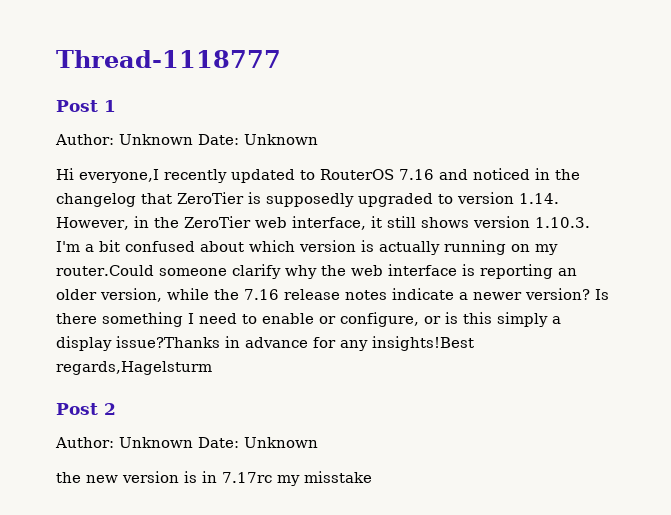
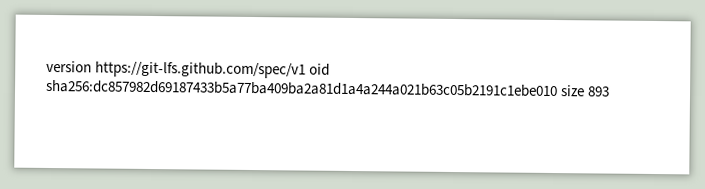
- Thread-1118777
- Post 1
- Author: Unknown Date: Unknown
- Hi everyone,I recently updated to RouterOS 7.16 and noticed in the changelog that ZeroTier is supposedly upgraded to version 1.14. However, in the ZeroTier web interface, it still shows version 1.10.3. I'm a bit confused about which version is actually running on my router.Could someone clarify why the web interface is reporting an older version, while the 7.16 release notes indicate a newer version? Is there something I need to enable or configure, or is this simply a display issue?Thanks in advance for any insights!Best regards,Hagelsturm
- Post 2
- Author: Unknown Date: Unknown
- the new version is in 7.17rc my misstake
+ version https://git-lfs.github.com/spec/v1 oid sha256:dc857982d69187433b5a77ba409ba2a81d1a4a244a021b63c05b2191c1ebe010 size 893

